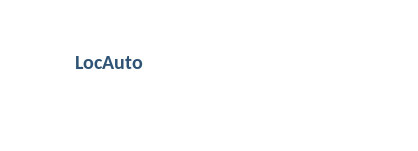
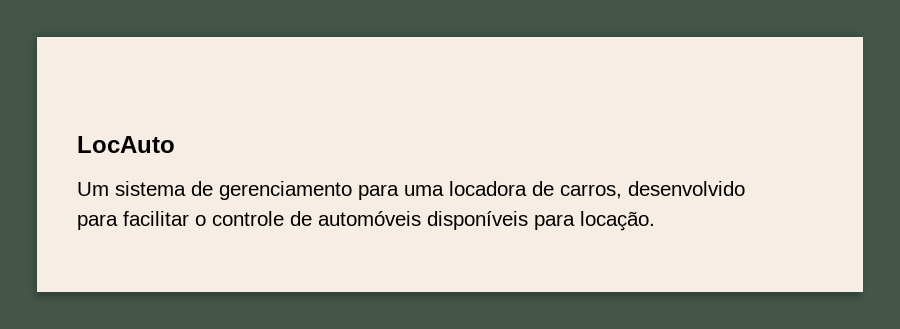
+ Um sistema de gerenciamento para uma locadora de carros, desenvolvido para facilitar o controle de automóveis disponíveis para locação.

